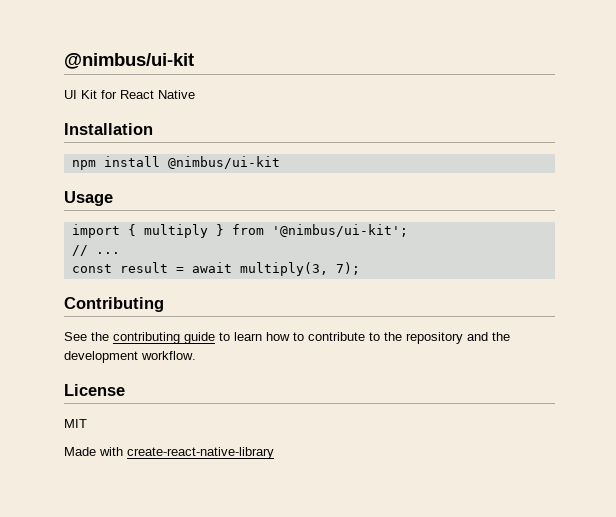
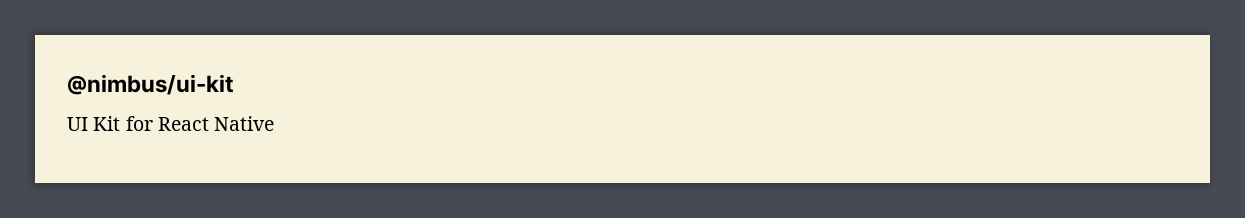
- Installation
- npm install @nimbus/ui-kit
- Usage
- import { multiply } from '@nimbus/ui-kit';
- // ...
- const result = await multiply(3, 7);
- Contributing
- See the contributing guide to learn how to contribute to the repository and the development workflow.
- License
- MIT
- Made with create-react-native-library

